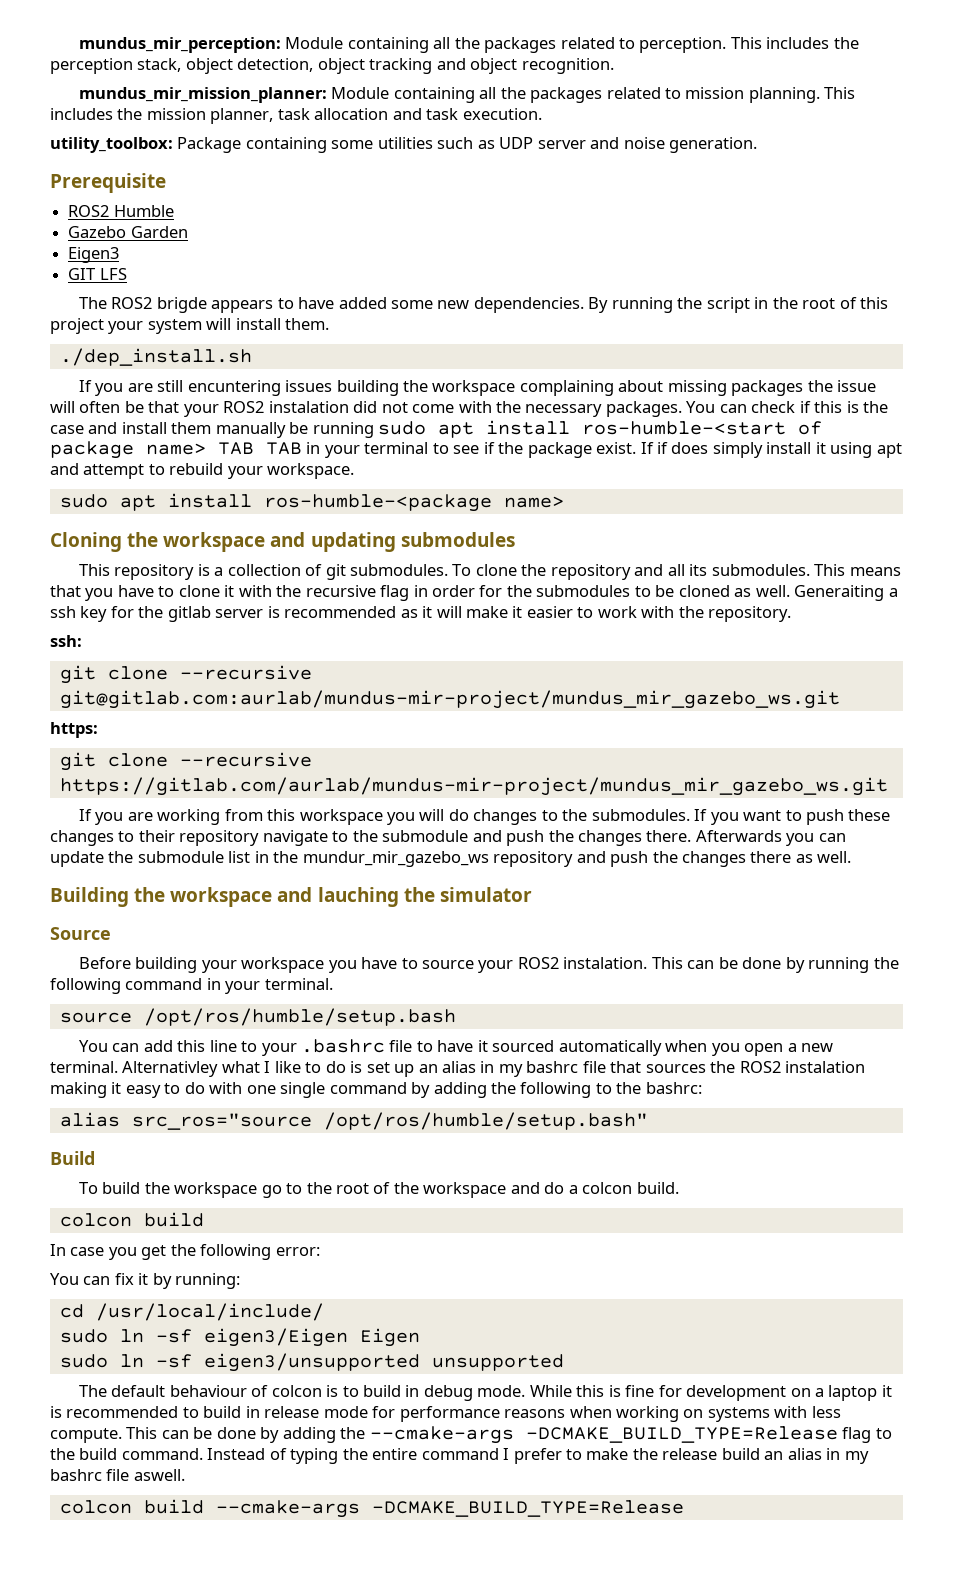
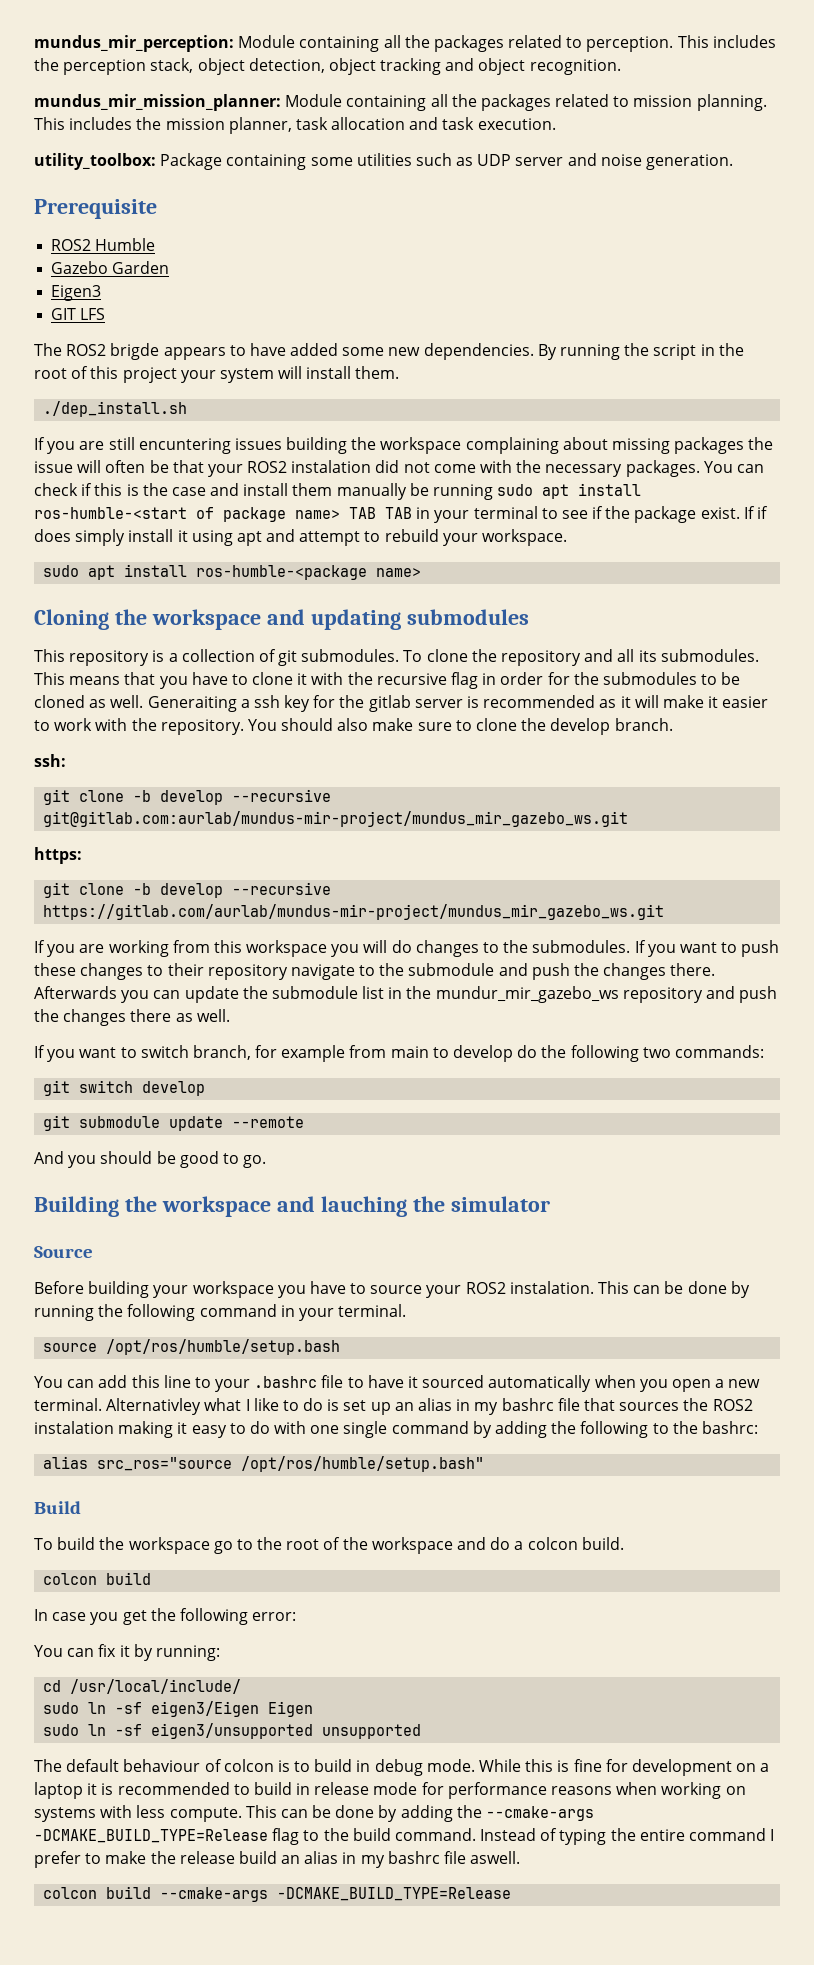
+ You should also make sure to clone the develop branch.
- git clone --recursive git@gitlab.com:aurlab/mundus-mir-project/mundus_mir_gazebo_ws.git
+ git clone -b develop --recursive git@gitlab.com:aurlab/mundus-mir-project/mundus_mir_gazebo_ws.git
- git clone --recursive https://gitlab.com/aurlab/mundus-mir-project/mundus_mir_gazebo_ws.git
+ git clone -b develop --recursive https://gitlab.com/aurlab/mundus-mir-project/mundus_mir_gazebo_ws.git
+ If you want to switch branch, for example from main to develop do the following two commands:
+ git switch develop
+ git submodule update --remote
+ And you should be good to go.

